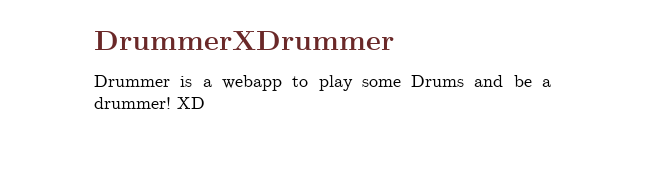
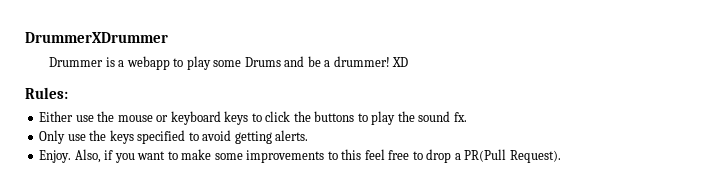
+ Rules:
+ Either use the mouse or keyboard keys to click the buttons to play the sound fx.
+ Only use the keys specified to avoid getting alerts.
+ Enjoy. Also, if you want to make some improvements to this feel free to drop a PR(Pull Request).

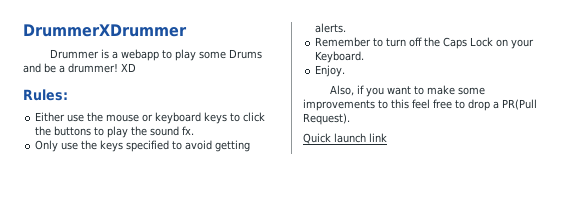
+ Remember to turn off the Caps Lock on your Keyboard.
- Enjoy. Also, if you want to make some improvements to this feel free to drop a PR(Pull Request).
+ Enjoy.
+ Also, if you want to make some improvements to this feel free to drop a PR(Pull Request).
+ Quick launch link

